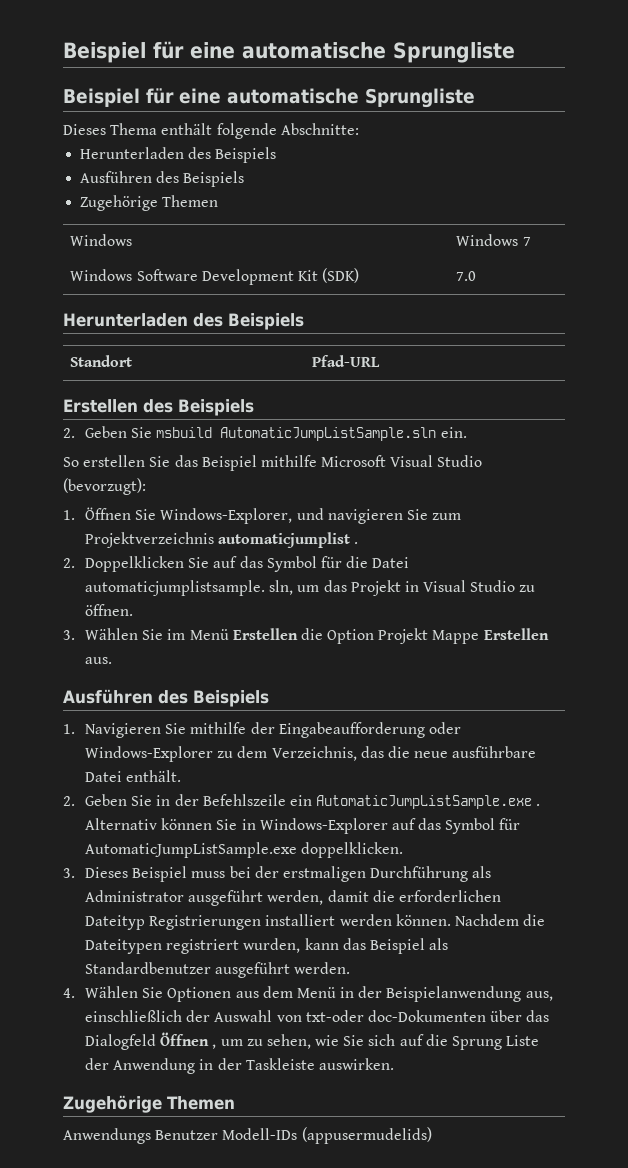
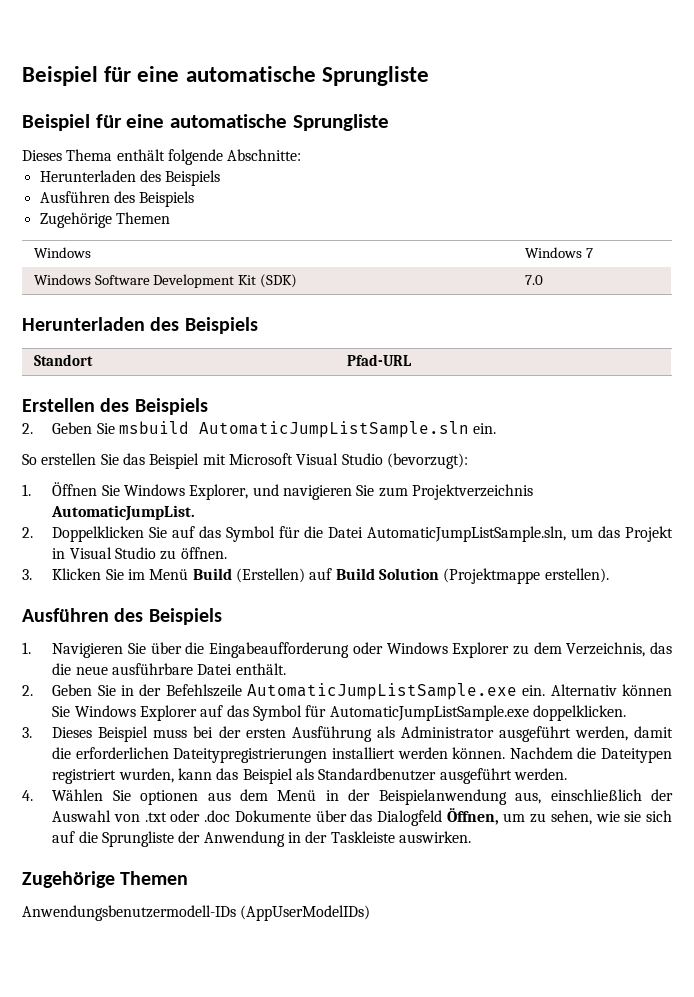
- So erstellen Sie das Beispiel mithilfe Microsoft Visual Studio (bevorzugt):
+ So erstellen Sie das Beispiel mit Microsoft Visual Studio (bevorzugt):
- 1. Öffnen Sie Windows-Explorer, und navigieren Sie zum Projektverzeichnis automaticjumplist .
+ 1. Öffnen Sie Windows Explorer, und navigieren Sie zum Projektverzeichnis AutomaticJumpList.
- 2. Doppelklicken Sie auf das Symbol für die Datei automaticjumplistsample. sln, um das Projekt in Visual Studio zu öffnen.
+ 2. Doppelklicken Sie auf das Symbol für die Datei AutomaticJumpListSample.sln, um das Projekt in Visual Studio zu öffnen.
- 3. Wählen Sie im Menü Erstellen die Option Projekt Mappe Erstellen aus.
+ 3. Klicken Sie im Menü Build (Erstellen) auf Build Solution (Projektmappe erstellen).
- 1. Navigieren Sie mithilfe der Eingabeaufforderung oder Windows-Explorer zu dem Verzeichnis, das die neue ausführbare Datei enthält.
+ 1. Navigieren Sie über die Eingabeaufforderung oder Windows Explorer zu dem Verzeichnis, das die neue ausführbare Datei enthält.
- 2. Geben Sie in der Befehlszeile ein AutomaticJumpListSample.exe .
+ 2. Geben Sie in der Befehlszeile AutomaticJumpListSample.exe ein.
- Alternativ können Sie in Windows-Explorer auf das Symbol für AutomaticJumpListSample.exe doppelklicken.
+ Alternativ können Sie Windows Explorer auf das Symbol für AutomaticJumpListSample.exe doppelklicken.
- 3. Dieses Beispiel muss bei der erstmaligen Durchführung als Administrator ausgeführt werden, damit die erforderlichen Dateityp Registrierungen installiert werden können.
+ 3. Dieses Beispiel muss bei der ersten Ausführung als Administrator ausgeführt werden, damit die erforderlichen Dateitypregistrierungen installiert werden können.
- 4. Wählen Sie Optionen aus dem Menü in der Beispielanwendung aus, einschließlich der Auswahl von txt-oder doc-Dokumenten über das Dialogfeld Öffnen , um zu sehen, wie Sie sich auf die Sprung Liste der Anwendung in der Taskleiste auswirken.
+ 4. Wählen Sie optionen aus dem Menü in der Beispielanwendung aus, einschließlich der Auswahl von .txt oder .doc Dokumente über das Dialogfeld Öffnen, um zu sehen, wie sie sich auf die Sprungliste der Anwendung in der Taskleiste auswirken.
- Anwendungs Benutzer Modell-IDs (appusermudelids)
+ Anwendungsbenutzermodell-IDs (AppUserModelIDs)

